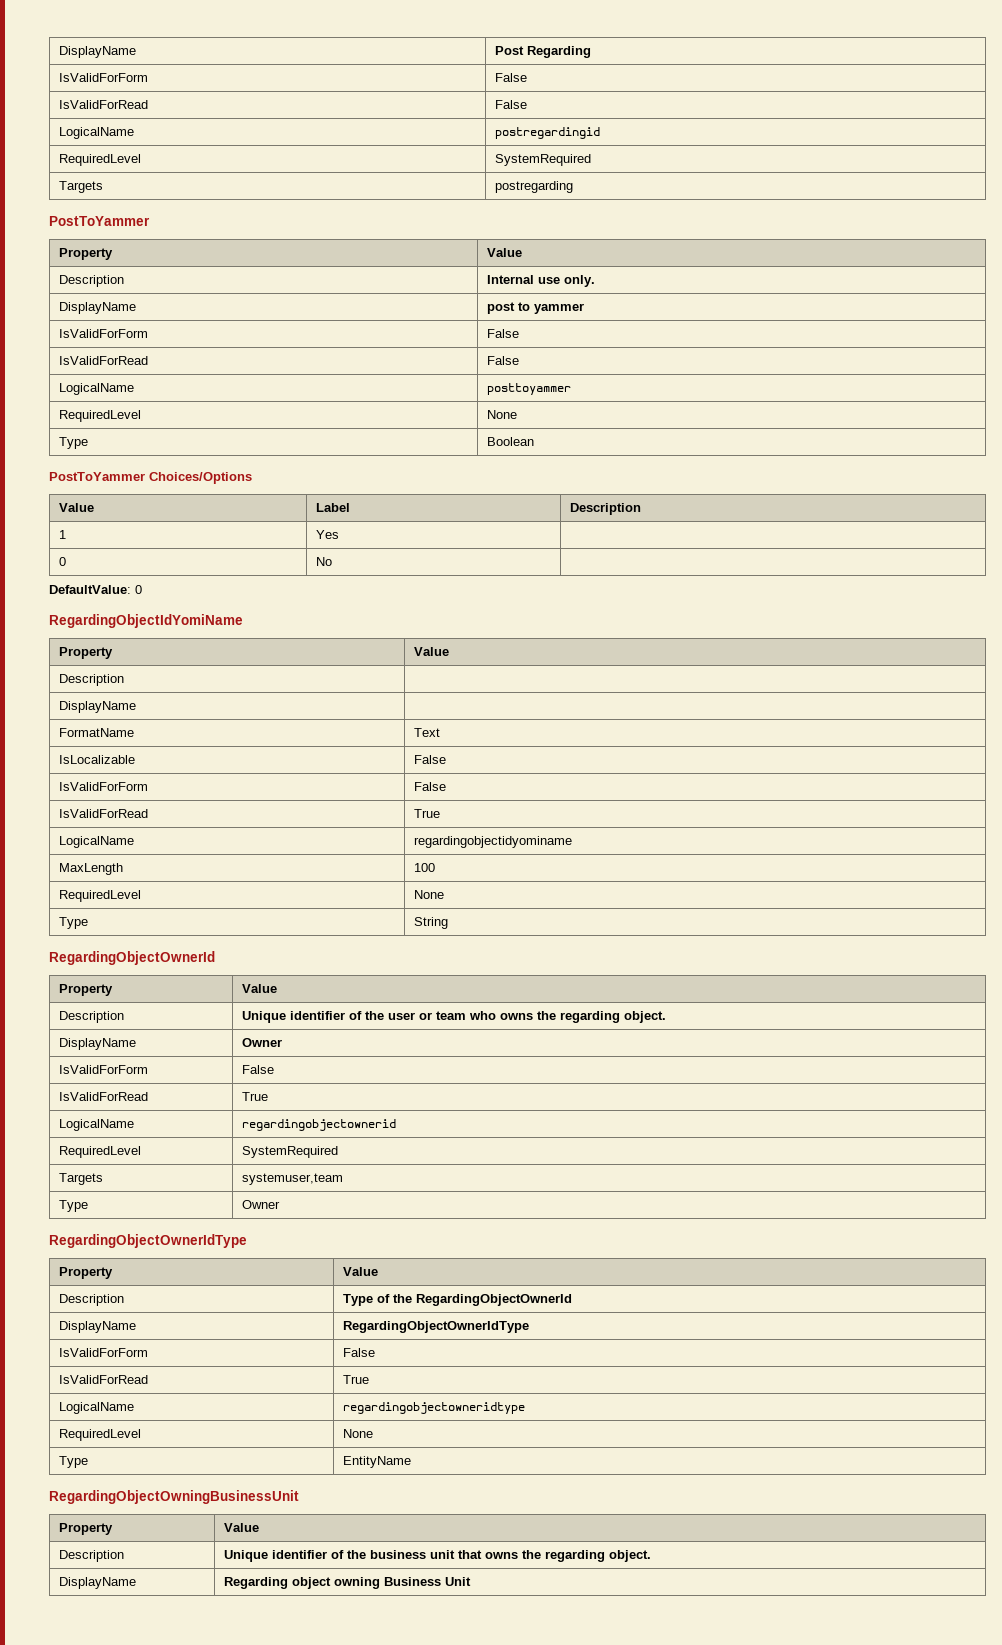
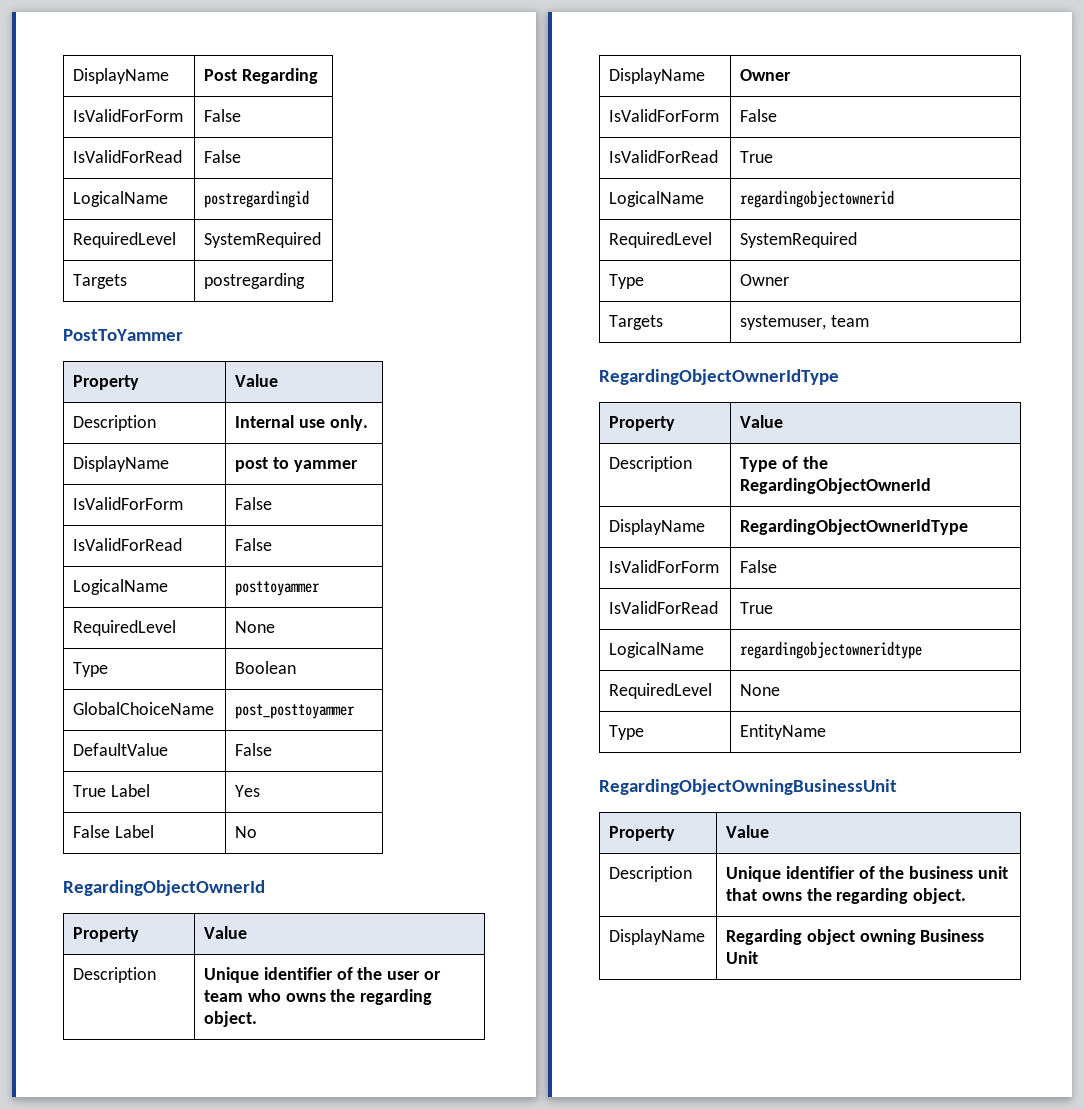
- PostToYammer Choices/Options
- Value | Label | Description
- 1 | Yes |
- 0 | No |
- DefaultValue: 0
- RegardingObjectIdYomiName
- Property | Value
- Description |
- DisplayName |
- FormatName | Text
- IsLocalizable | False
- IsValidForForm | False
- IsValidForRead | True
- LogicalName | regardingobjectidyominame
- MaxLength | 100
- RequiredLevel | None
- Type | String
+ GlobalChoiceName | post_posttoyammer
+ DefaultValue | False
+ True Label | Yes
+ False Label | No
- Targets | systemuser,team
+ Targets | systemuser, team

